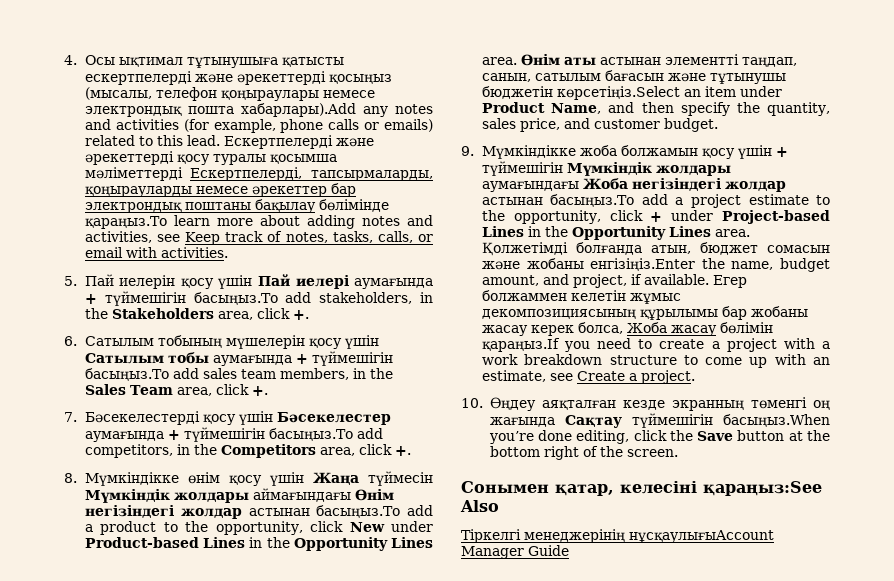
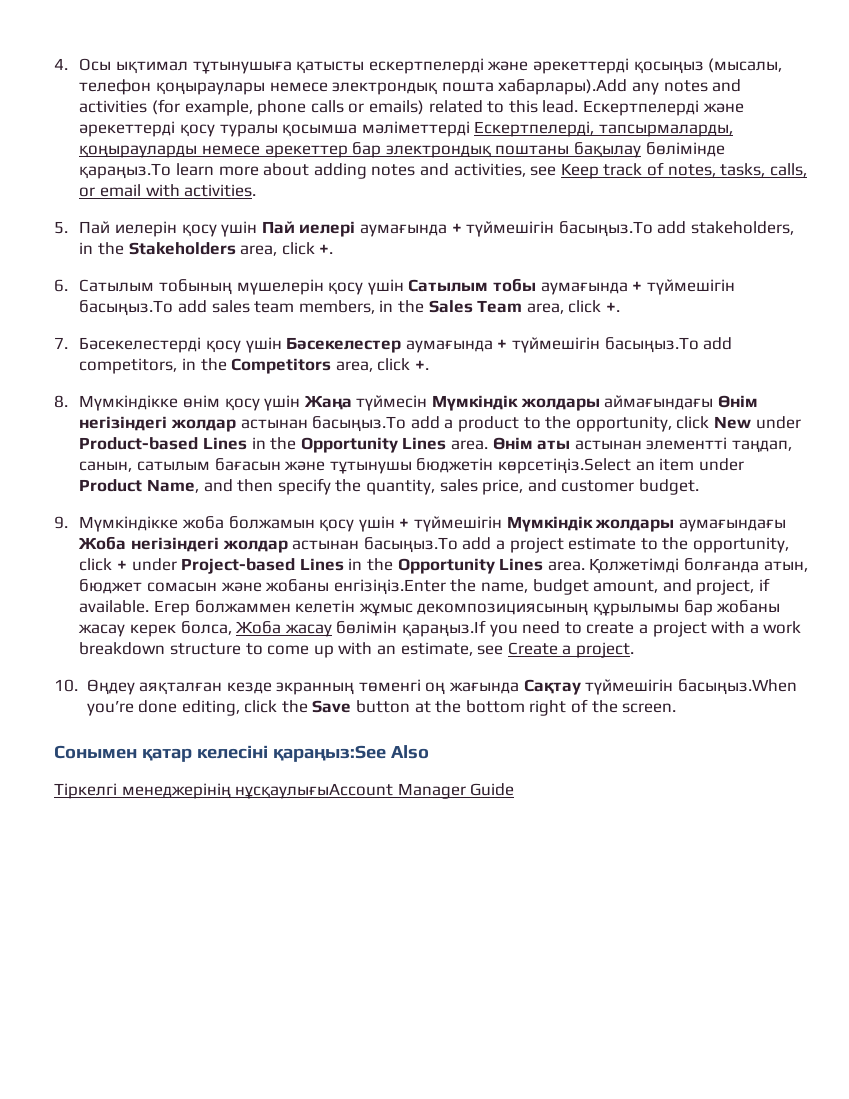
- Сонымен қатар, келесіні қараңыз:See Also
+ Сонымен қатар келесіні қараңыз:See Also

